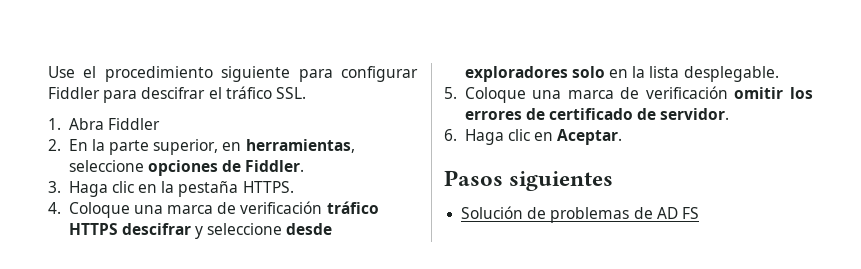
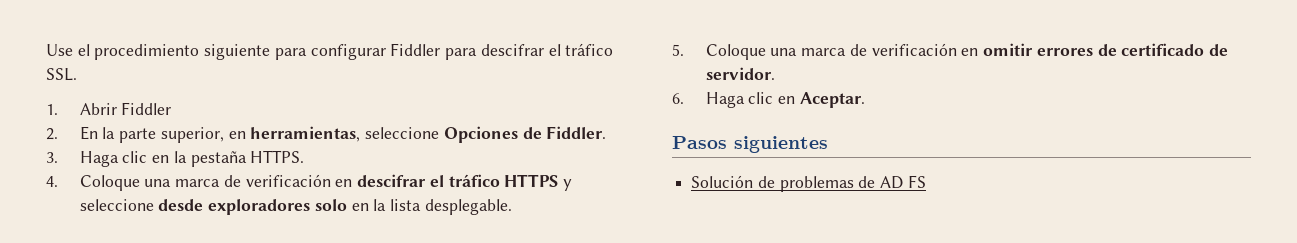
- 1. Abra Fiddler
+ 1. Abrir Fiddler
- 2. En la parte superior, en herramientas, seleccione opciones de Fiddler.
+ 2. En la parte superior, en herramientas, seleccione Opciones de Fiddler.
- 4. Coloque una marca de verificación tráfico HTTPS descifrar y seleccione desde exploradores solo en la lista desplegable.
+ 4. Coloque una marca de verificación en descifrar el tráfico HTTPS y seleccione desde exploradores solo en la lista desplegable.
- 5. Coloque una marca de verificación omitir los errores de certificado de servidor.
+ 5. Coloque una marca de verificación en omitir errores de certificado de servidor.

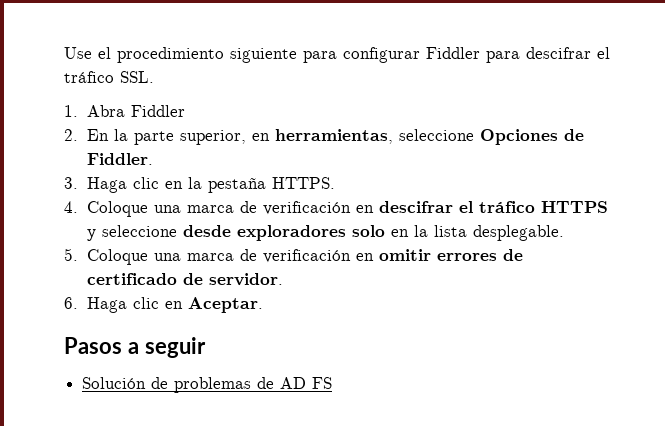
- 1. Abrir Fiddler
+ 1. Abra Fiddler
- Pasos siguientes
+ Pasos a seguir

